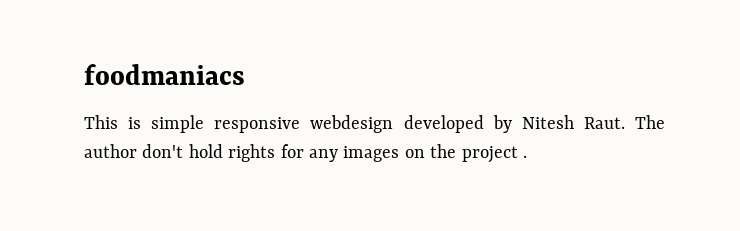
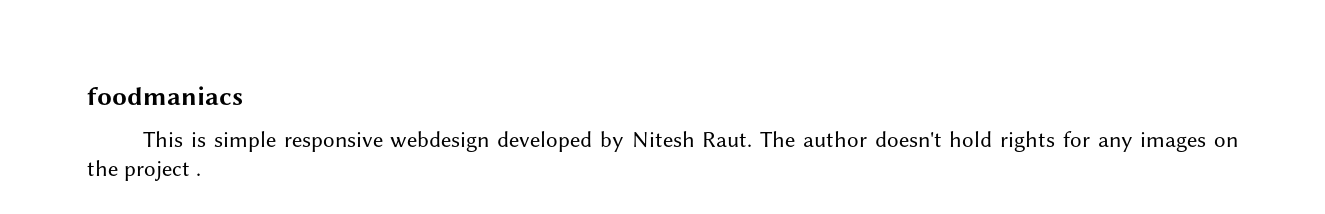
- The author don't hold rights for any images on the project .
+ The author doesn't hold rights for any images on the project .

